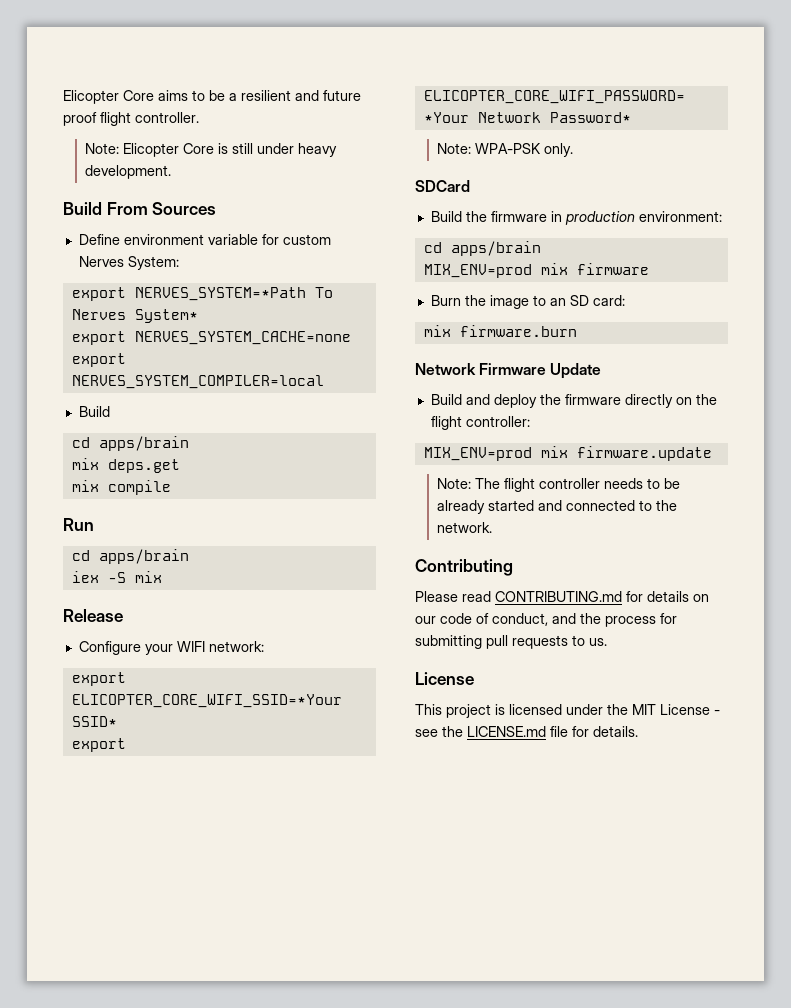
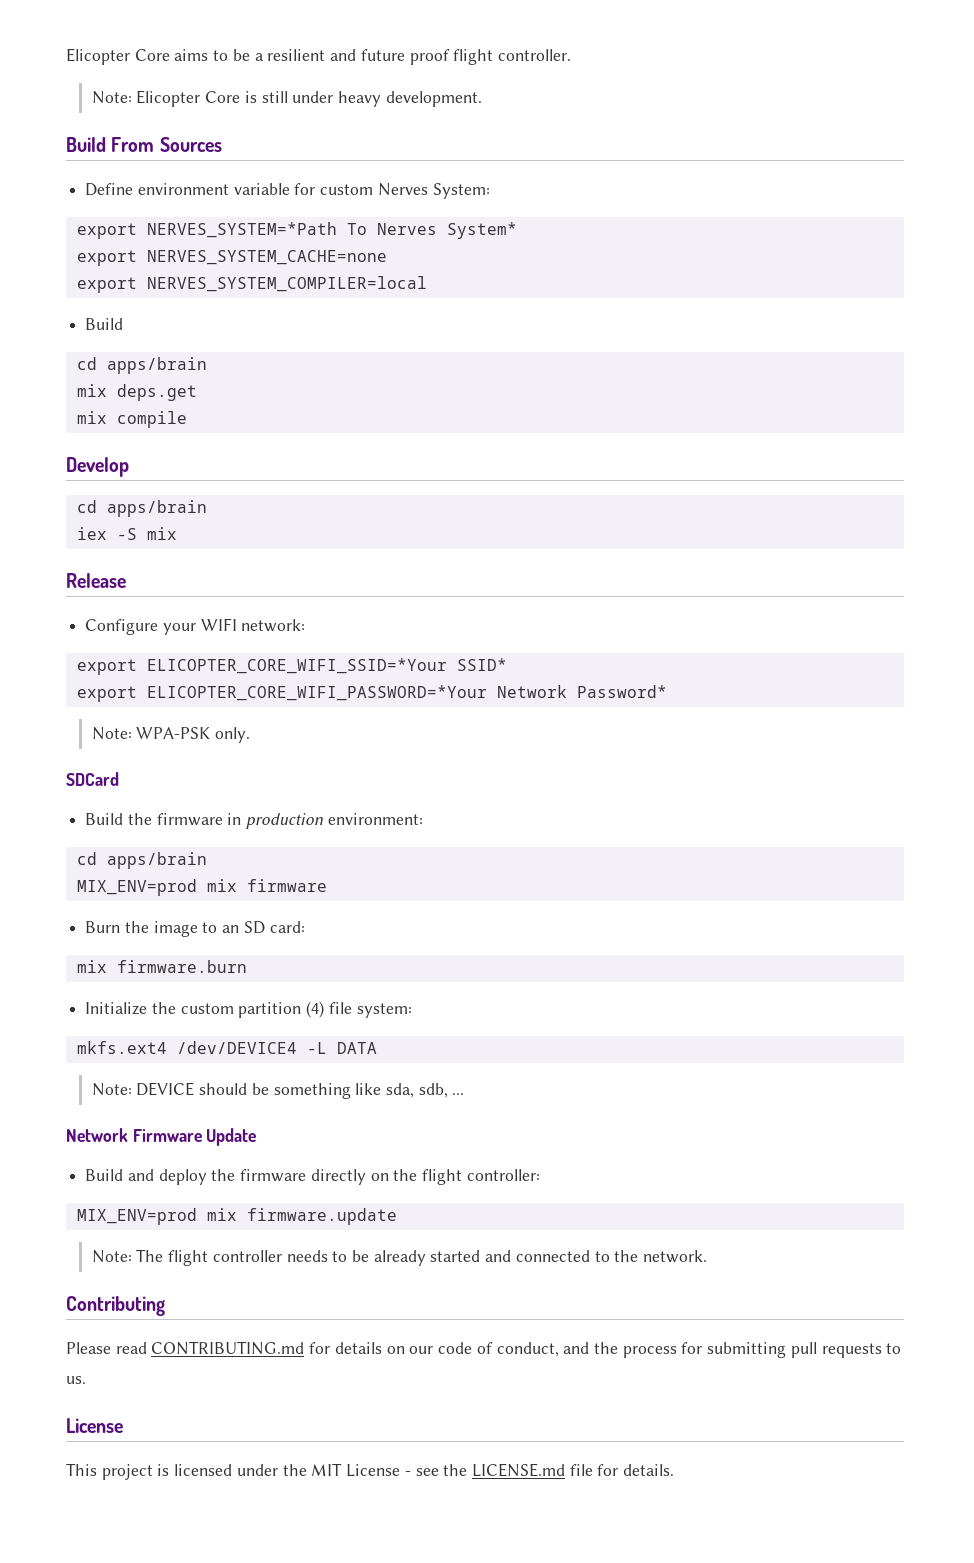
- Run
+ Develop
+ Initialize the custom partition (4) file system:
+ mkfs.ext4 /dev/DEVICE4 -L DATA
+ Note: DEVICE should be something like sda, sdb, ...

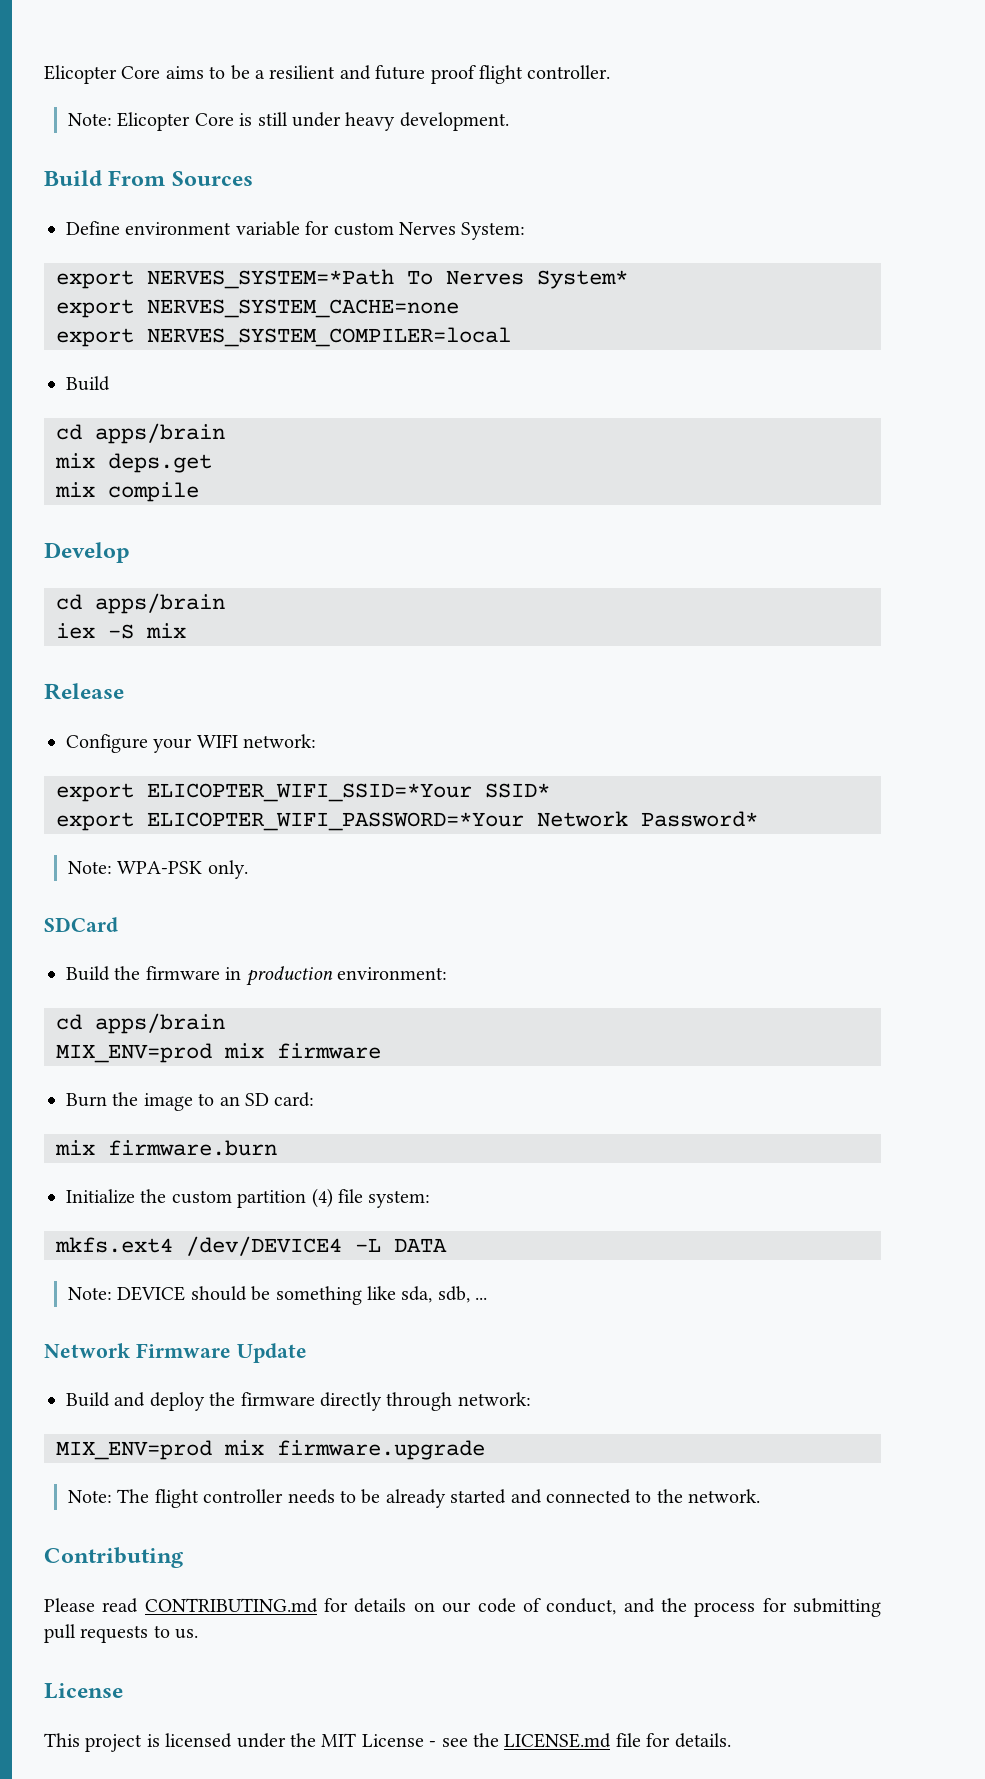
- export ELICOPTER_CORE_WIFI_SSID=*Your SSID*
+ export ELICOPTER_WIFI_SSID=*Your SSID*
- export ELICOPTER_CORE_WIFI_PASSWORD=*Your Network Password*
+ export ELICOPTER_WIFI_PASSWORD=*Your Network Password*
- Build and deploy the firmware directly on the flight controller:
- MIX_ENV=prod mix firmware.update
+ Build and deploy the firmware directly through network:
+ MIX_ENV=prod mix firmware.upgrade

